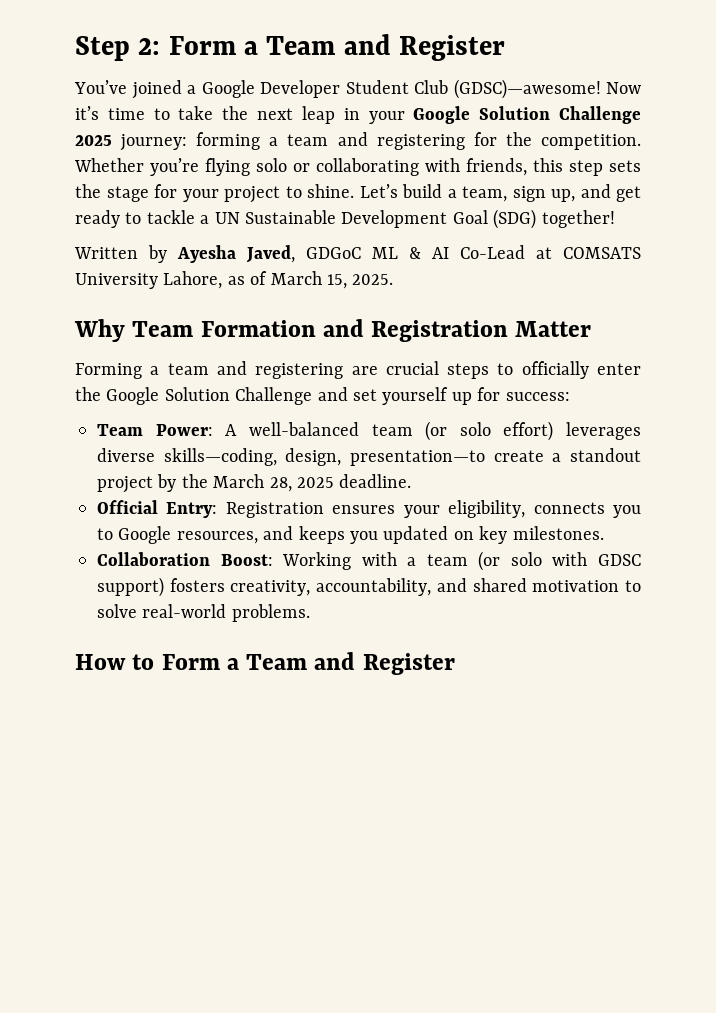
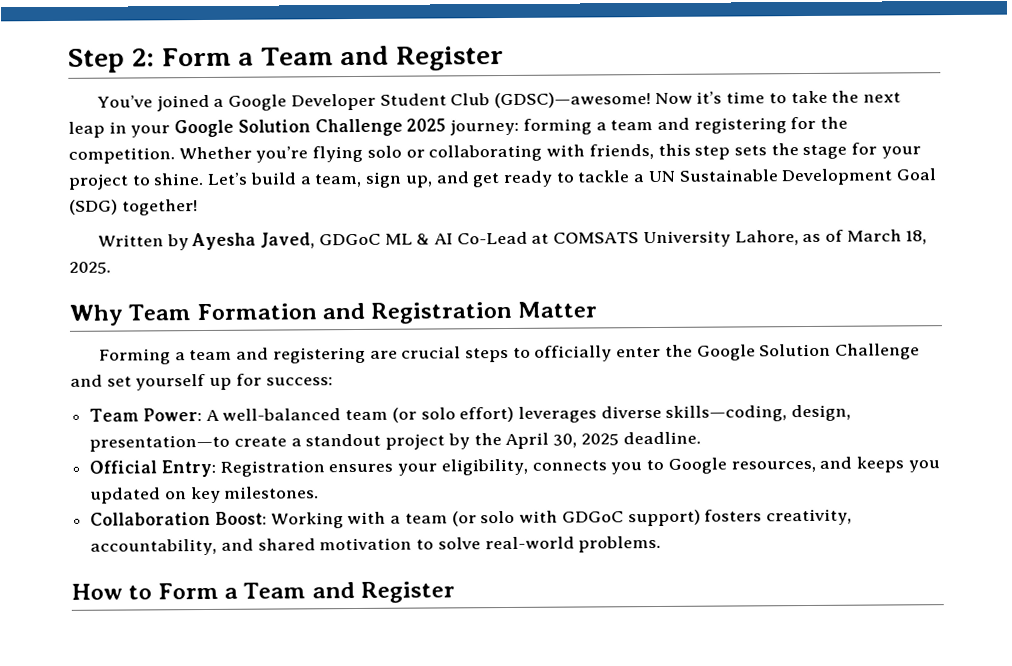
- Written by Ayesha Javed, GDGoC ML & AI Co-Lead at COMSATS University Lahore, as of March 15, 2025.
+ Written by Ayesha Javed, GDGoC ML & AI Co-Lead at COMSATS University Lahore, as of March 18, 2025.
- Team Power: A well-balanced team (or solo effort) leverages diverse skills—coding, design, presentation—to create a standout project by the March 28, 2025 deadline.
+ Team Power: A well-balanced team (or solo effort) leverages diverse skills—coding, design, presentation—to create a standout project by the April 30, 2025 deadline.
- Collaboration Boost: Working with a team (or solo with GDSC support) fosters creativity, accountability, and shared motivation to solve real-world problems.
+ Collaboration Boost: Working with a team (or solo with GDGoC support) fosters creativity, accountability, and shared motivation to solve real-world problems.

